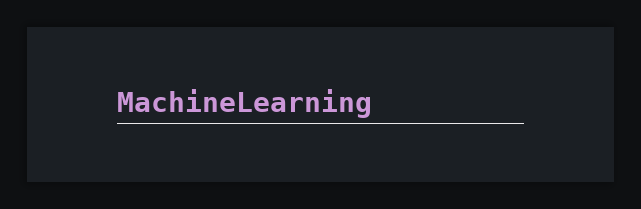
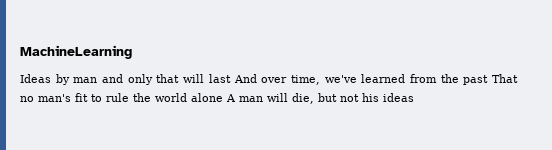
+ Ideas by man and only that will last And over time, we've learned from the past That no man's fit to rule the world alone A man will die, but not his ideas

